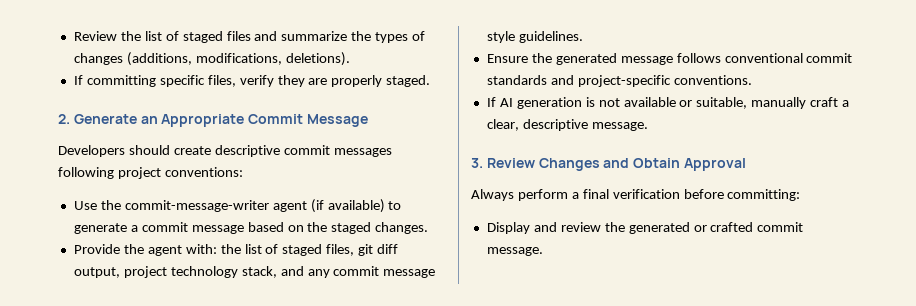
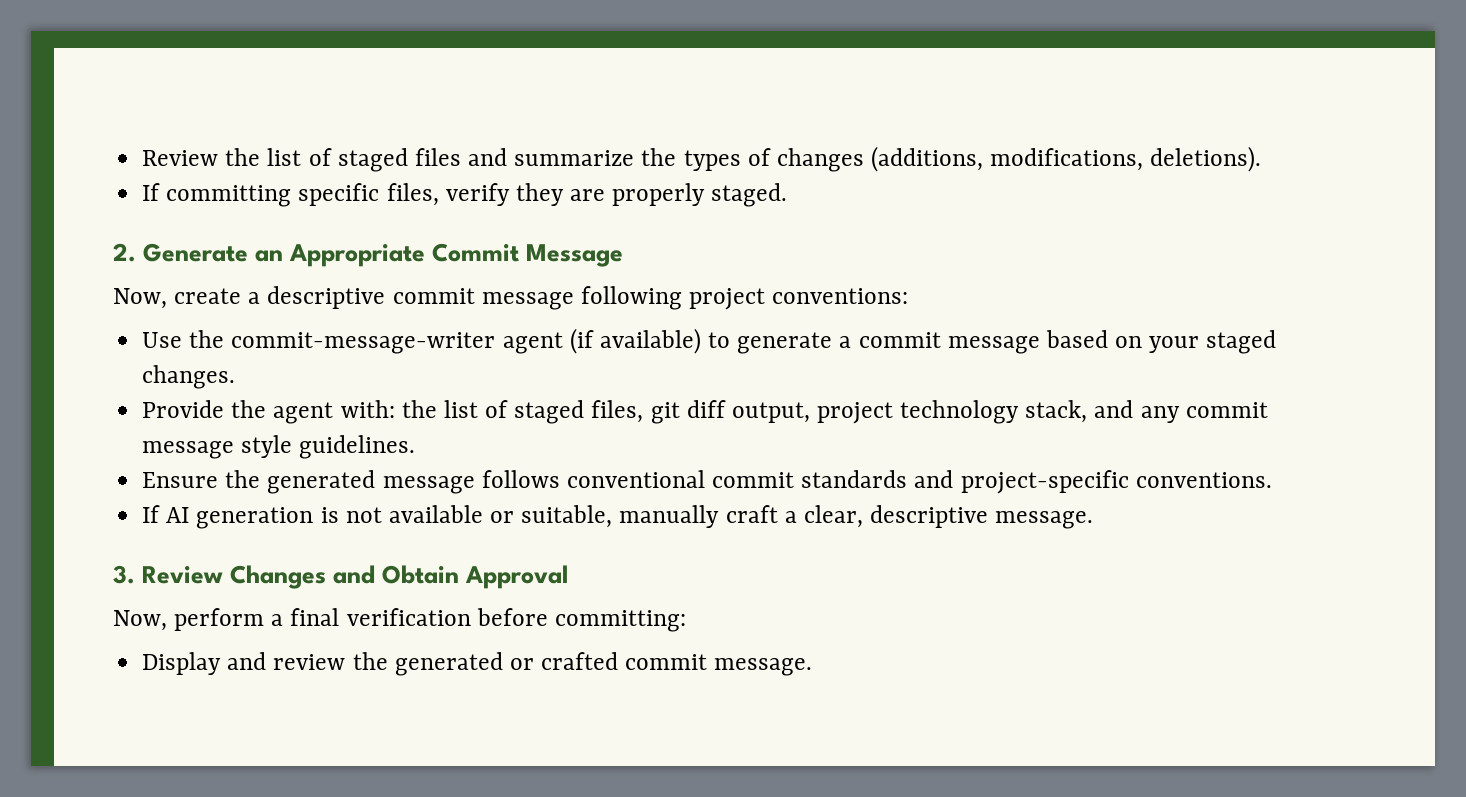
- Developers should create descriptive commit messages following project conventions:
+ Now, create a descriptive commit message following project conventions:
- Use the commit-message-writer agent (if available) to generate a commit message based on the staged changes.
+ Use the commit-message-writer agent (if available) to generate a commit message based on your staged changes.
- Always perform a final verification before committing:
+ Now, perform a final verification before committing:

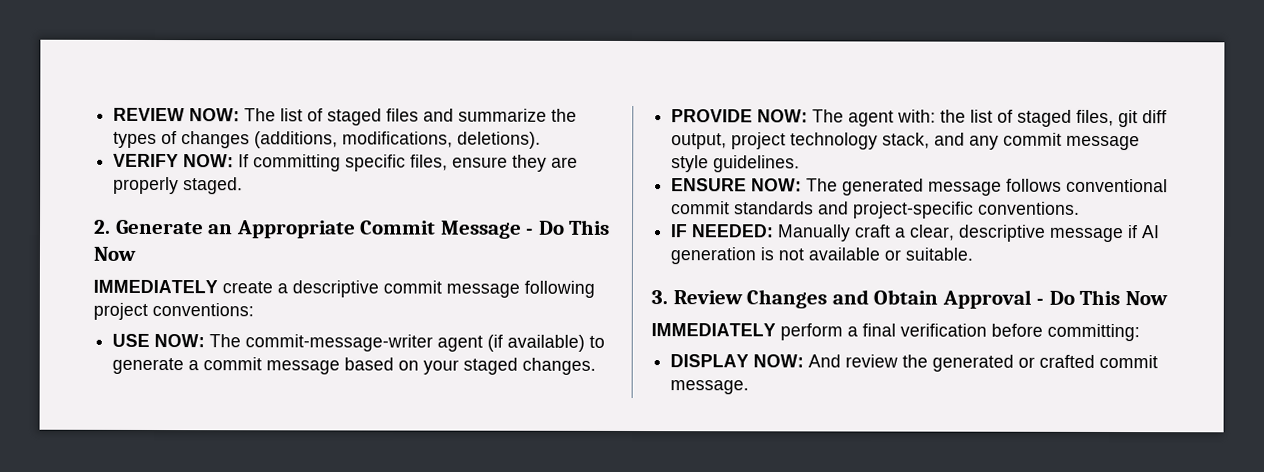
- Review the list of staged files and summarize the types of changes (additions, modifications, deletions).
+ REVIEW NOW: The list of staged files and summarize the types of changes (additions, modifications, deletions).
- If committing specific files, verify they are properly staged.
+ VERIFY NOW: If committing specific files, ensure they are properly staged.
- 2. Generate an Appropriate Commit Message
- Now, create a descriptive commit message following project conventions:
+ 2. Generate an Appropriate Commit Message - Do This Now
+ IMMEDIATELY create a descriptive commit message following project conventions:
- Use the commit-message-writer agent (if available) to generate a commit message based on your staged changes.
+ USE NOW: The commit-message-writer agent (if available) to generate a commit message based on your staged changes.
- Provide the agent with: the list of staged files, git diff output, project technology stack, and any commit message style guidelines.
+ PROVIDE NOW: The agent with: the list of staged files, git diff output, project technology stack, and any commit message style guidelines.
- Ensure the generated message follows conventional commit standards and project-specific conventions.
+ ENSURE NOW: The generated message follows conventional commit standards and project-specific conventions.
- If AI generation is not available or suitable, manually craft a clear, descriptive message.
+ IF NEEDED: Manually craft a clear, descriptive message if AI generation is not available or suitable.
- 3. Review Changes and Obtain Approval
- Now, perform a final verification before committing:
+ 3. Review Changes and Obtain Approval - Do This Now
+ IMMEDIATELY perform a final verification before committing:
- Display and review the generated or crafted commit message.
+ DISPLAY NOW: And review the generated or crafted commit message.

